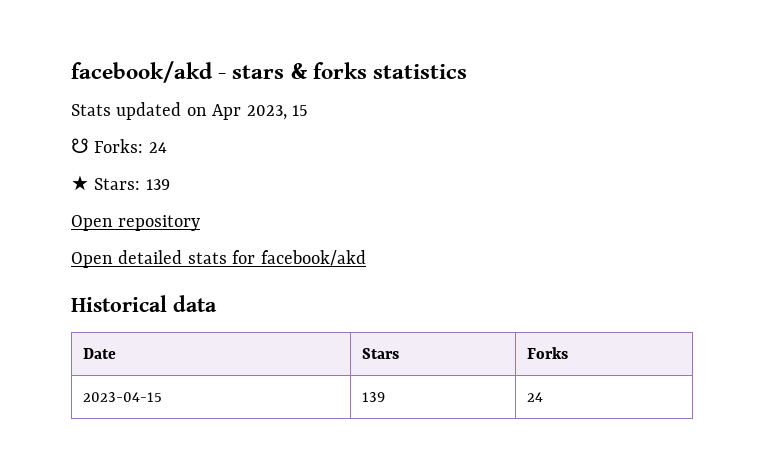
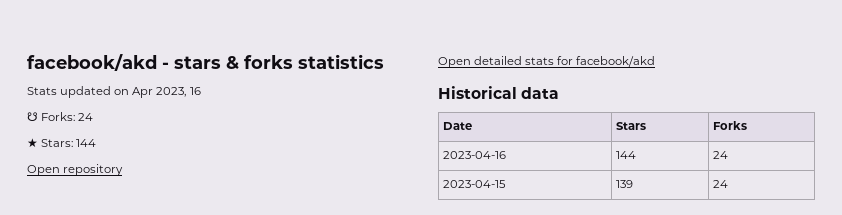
- Stats updated on Apr 2023, 15
+ Stats updated on Apr 2023, 16
- ★ Stars: 139
+ ★ Stars: 144
+ 2023-04-16 | 144 | 24

